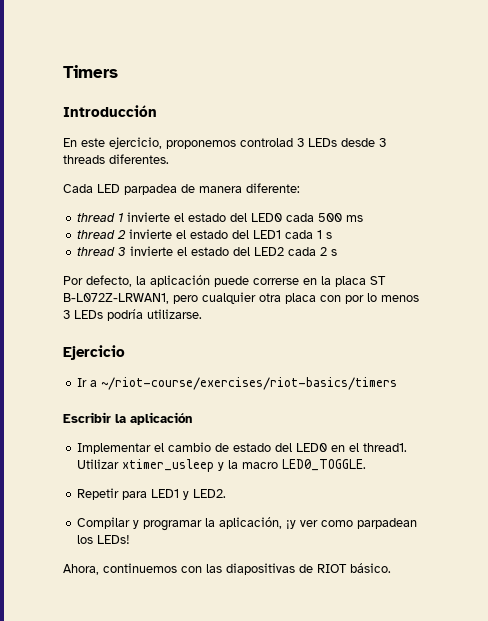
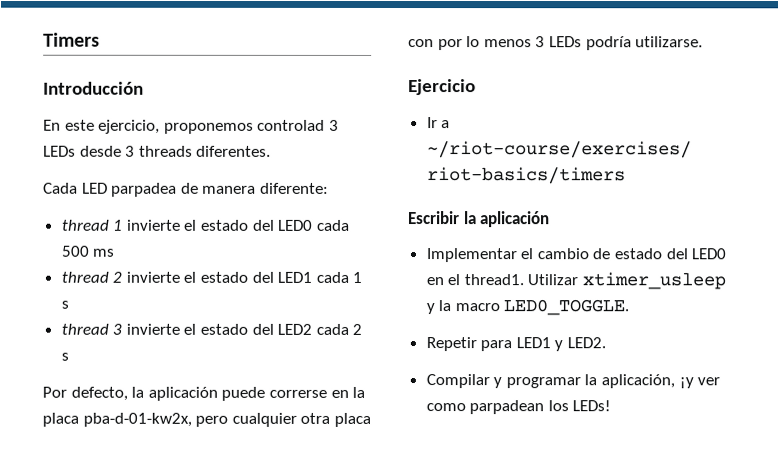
- Por defecto, la aplicación puede correrse en la placa ST B-L072Z-LRWAN1, pero cualquier otra placa con por lo menos 3 LEDs podría utilizarse.
+ Por defecto, la aplicación puede correrse en la placa pba-d-01-kw2x, pero cualquier otra placa con por lo menos 3 LEDs podría utilizarse.
- Ahora, continuemos con las diapositivas de RIOT básico.

